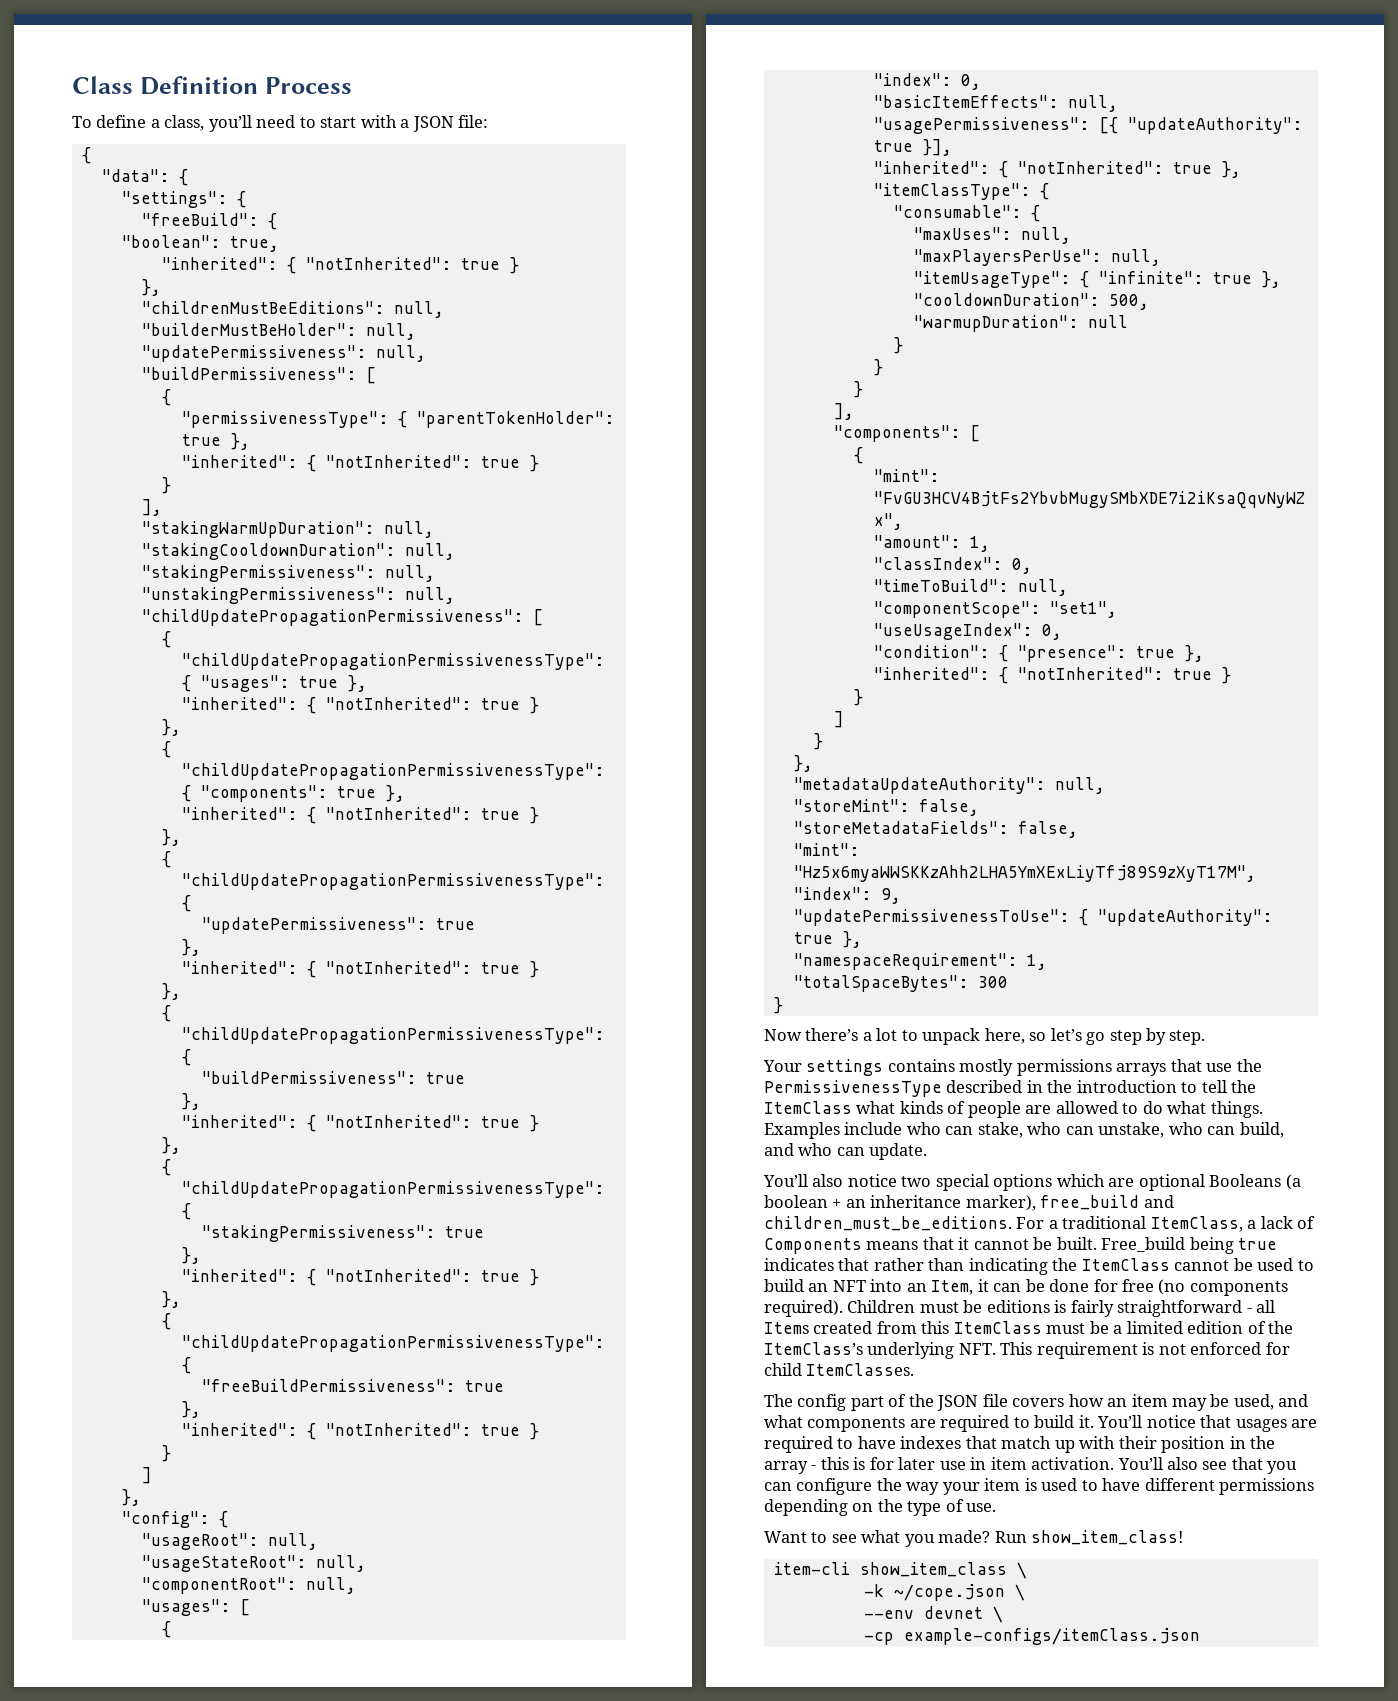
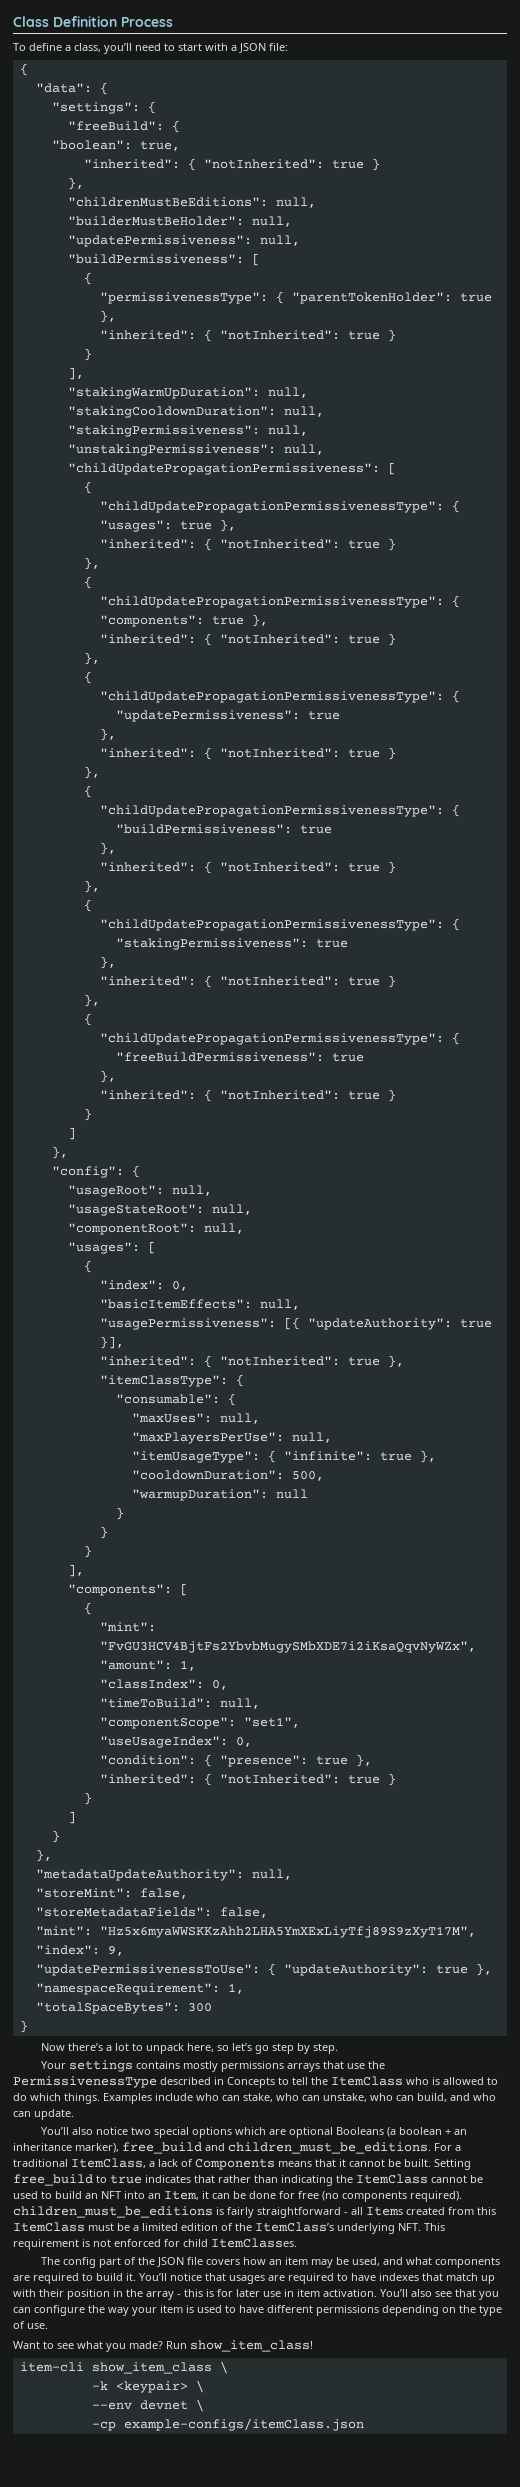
- Your settings contains mostly permissions arrays that use the PermissivenessType described in the introduction to tell the ItemClass what kinds of people are allowed to do what things.
+ Your settings contains mostly permissions arrays that use the PermissivenessType described in Concepts to tell the ItemClass who is allowed to do which things.
- Free_build being true indicates that rather than indicating the ItemClass cannot be used to build an NFT into an Item, it can be done for free (no components required). Children must be editions is fairly straightforward - all Items created from this ItemClass must be a limited edition of the ItemClass’s underlying NFT. This requirement is not enforced for child ItemClasses.
+ Setting free_build to true indicates that rather than indicating the ItemClass cannot be used to build an NFT into an Item, it can be done for free (no components required). children_must_be_editions is fairly straightforward - all Items created from this ItemClass must be a limited edition of the ItemClass’s underlying NFT. This requirement is not enforced for child ItemClasses.
- -k ~/cope.json \
+ -k <keypair> \

